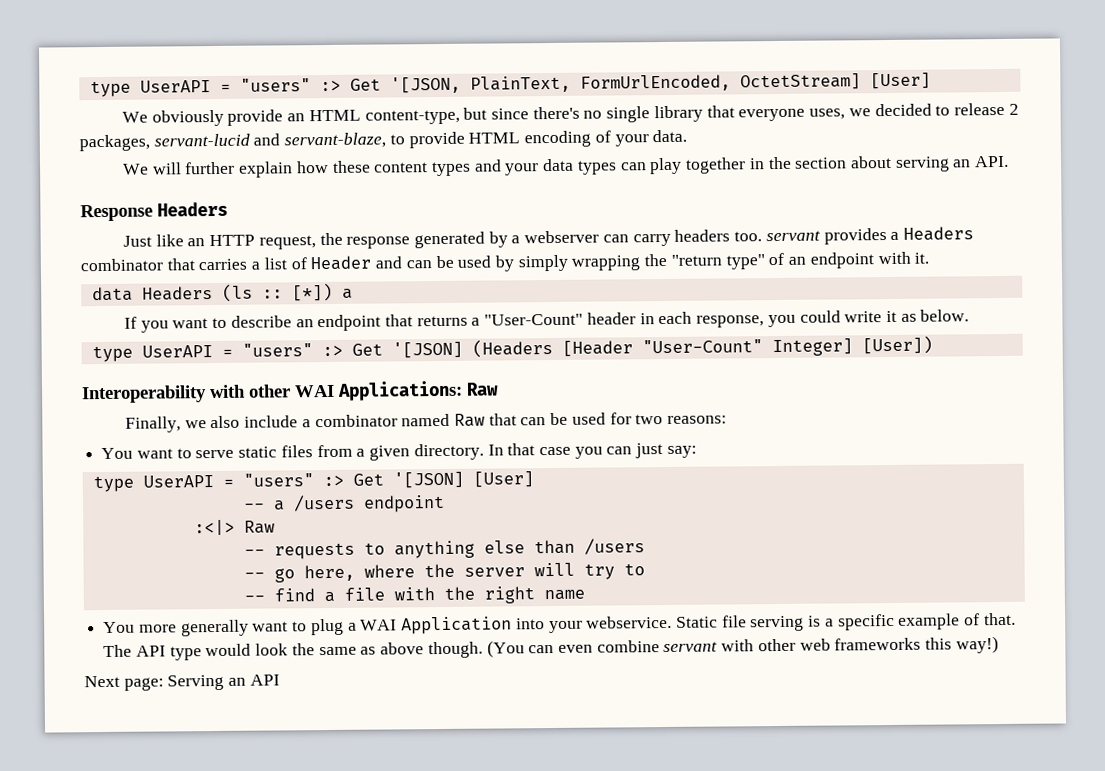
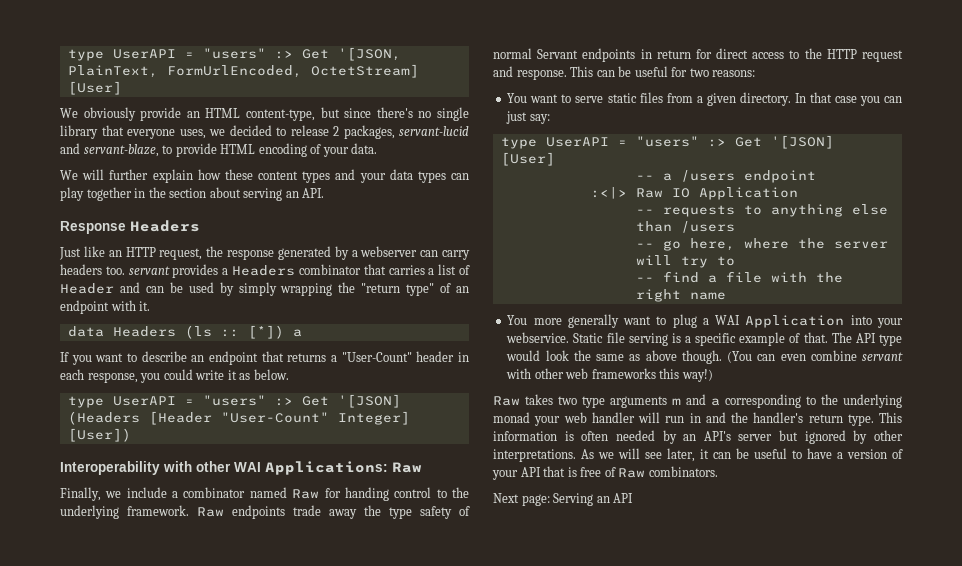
- Finally, we also include a combinator named Raw that can be used for two reasons:
+ Finally, we include a combinator named Raw for handing control to the underlying framework. Raw endpoints trade away the type safety of normal Servant endpoints in return for direct access to the HTTP request and response. This can be useful for two reasons:
- :<|> Raw
+ :<|> Raw IO Application
+ Raw takes two type arguments m and a corresponding to the underlying monad your web handler will run in and the handler's return type. This information is often needed by an API's server but ignored by other interpretations. As we will see later, it can be useful to have a version of your API that is free of Raw combinators.

